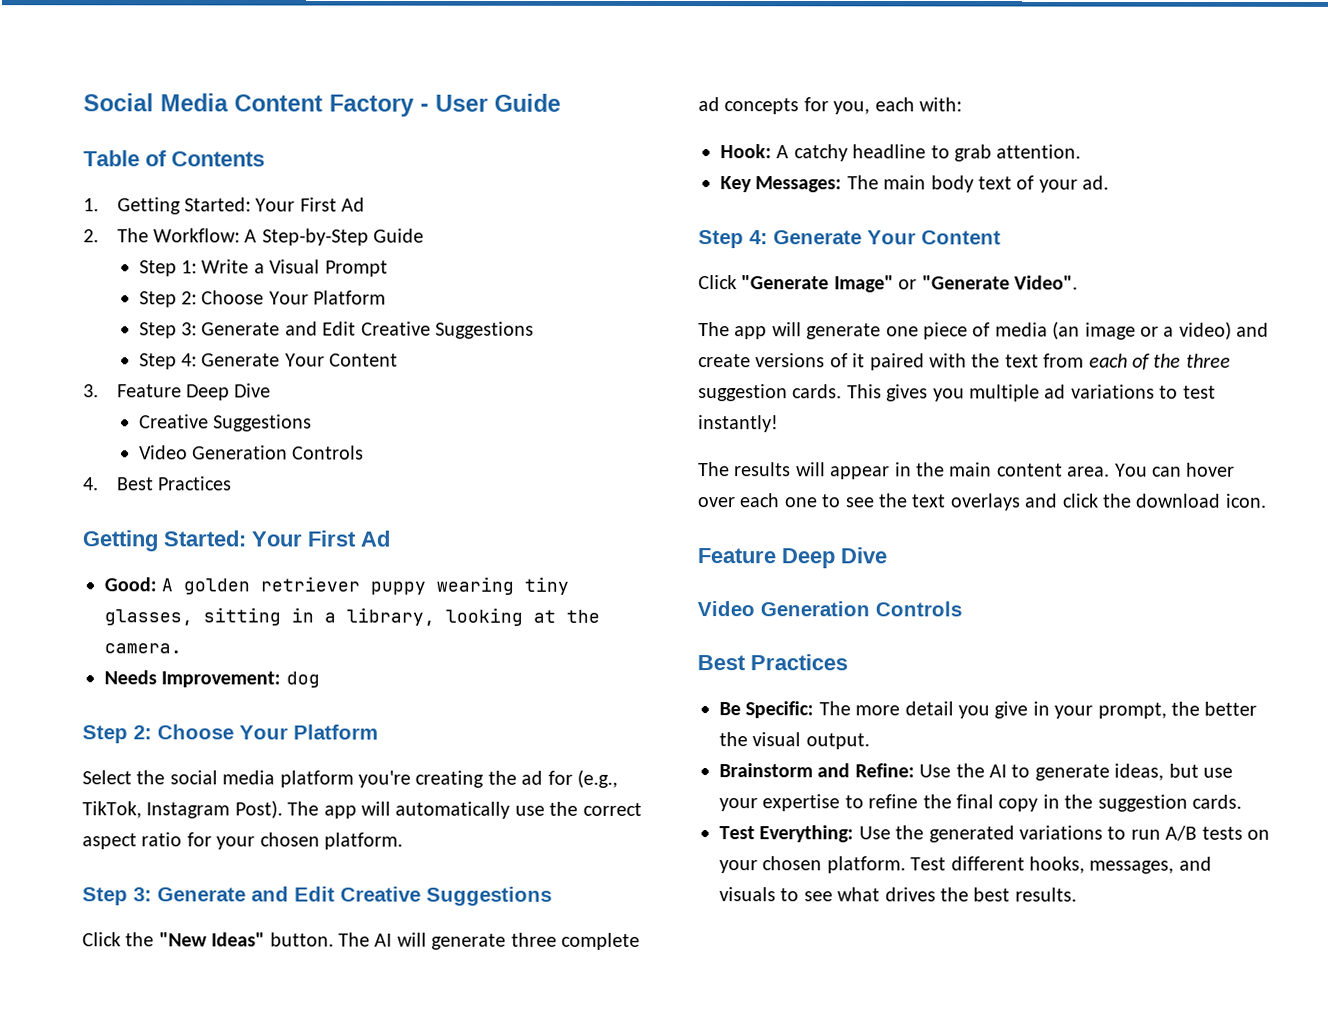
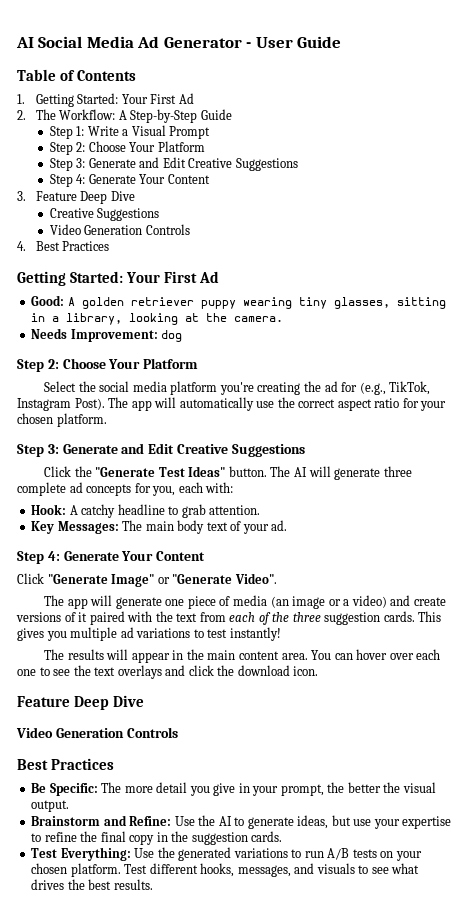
- Social Media Content Factory - User Guide
+ AI Social Media Ad Generator - User Guide
- Click the "New Ideas" button.
+ Click the "Generate Test Ideas" button.

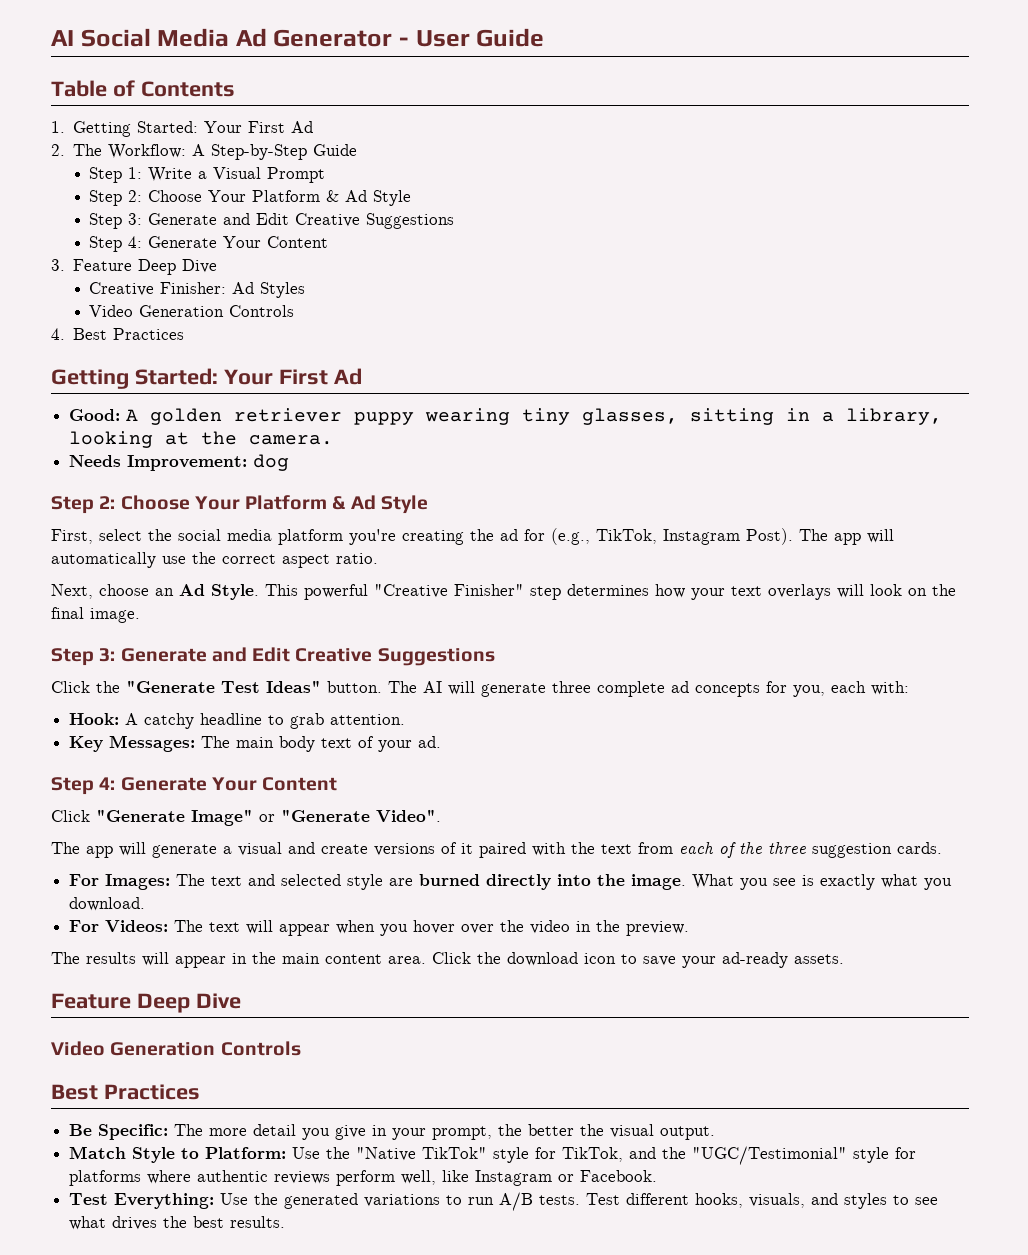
  Step 1: Write a Visual Prompt
- Step 2: Choose Your Platform
+ Step 2: Choose Your Platform & Ad Style
  3. Feature Deep Dive
- Creative Suggestions
+ Creative Finisher: Ad Styles
  Needs Improvement: dog
- Step 2: Choose Your Platform
- Select the social media platform you're creating the ad for (e.g., TikTok, Instagram Post).
+ Step 2: Choose Your Platform & Ad Style
+ First, select the social media platform you're creating the ad for (e.g., TikTok, Instagram Post).
- The app will automatically use the correct aspect ratio for your chosen platform.
+ The app will automatically use the correct aspect ratio.
+ Next, choose an Ad Style. This powerful "Creative Finisher" step determines how your text overlays will look on the final image.
- The app will generate one piece of media (an image or a video) and create versions of it paired with the text from each of the three suggestion cards. This gives you multiple ad variations to test instantly!
+ The app will generate a visual and create versions of it paired with the text from each of the three suggestion cards.
+ For Images: The text and selected style are burned directly into the image. What you see is exactly what you download.
+ For Videos: The text will appear when you hover over the video in the preview.
- You can hover over each one to see the text overlays and click the download icon.
+ Click the download icon to save your ad-ready assets.
- Brainstorm and Refine: Use the AI to generate ideas, but use your expertise to refine the final copy in the suggestion cards.
+ Match Style to Platform: Use the "Native TikTok" style for TikTok, and the "UGC/Testimonial" style for platforms where authentic reviews perform well, like Instagram or Facebook.
- Test Everything: Use the generated variations to run A/B tests on your chosen platform. Test different hooks, messages, and visuals to see what drives the best results.
+ Test Everything: Use the generated variations to run A/B tests. Test different hooks, visuals, and styles to see what drives the best results.

